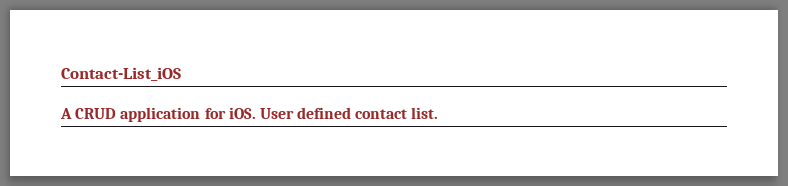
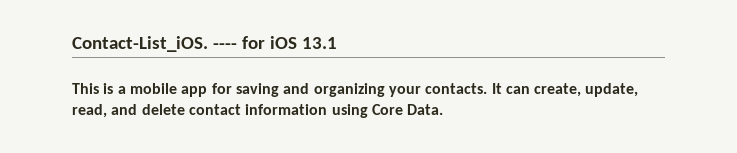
- Contact-List_iOS
- A CRUD application for iOS. User defined contact list.
+ Contact-List_iOS. ---- for iOS 13.1
+ This is a mobile app for saving and organizing your contacts. It can create, update, read, and delete contact information using Core Data.

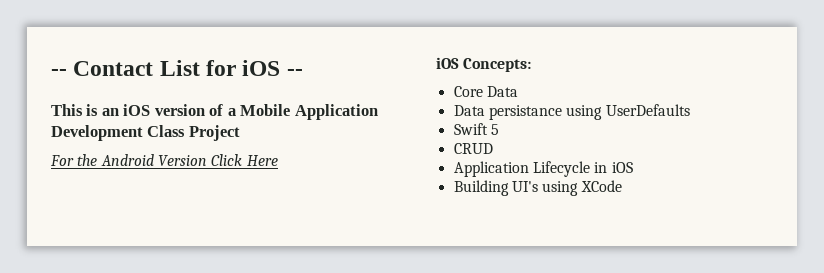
- Contact-List_iOS. ---- for iOS 13.1
+ -- Contact List for iOS --
- This is a mobile app for saving and organizing your contacts. It can create, update, read, and delete contact information using Core Data.
+ This is an iOS version of a Mobile Application Development Class Project
+ For the Android Version Click Here
+ iOS Concepts:
+ Core Data
+ Data persistance using UserDefaults
+ Swift 5
+ CRUD
+ Application Lifecycle in iOS
+ Building UI's using XCode

